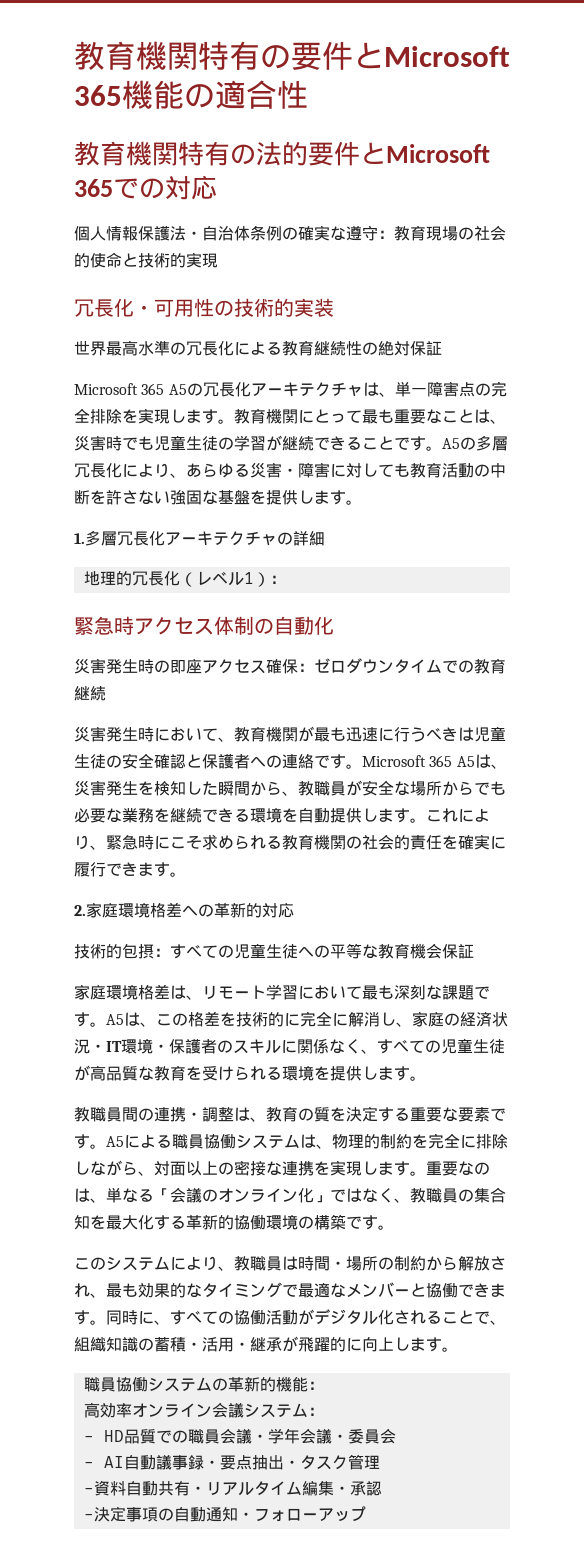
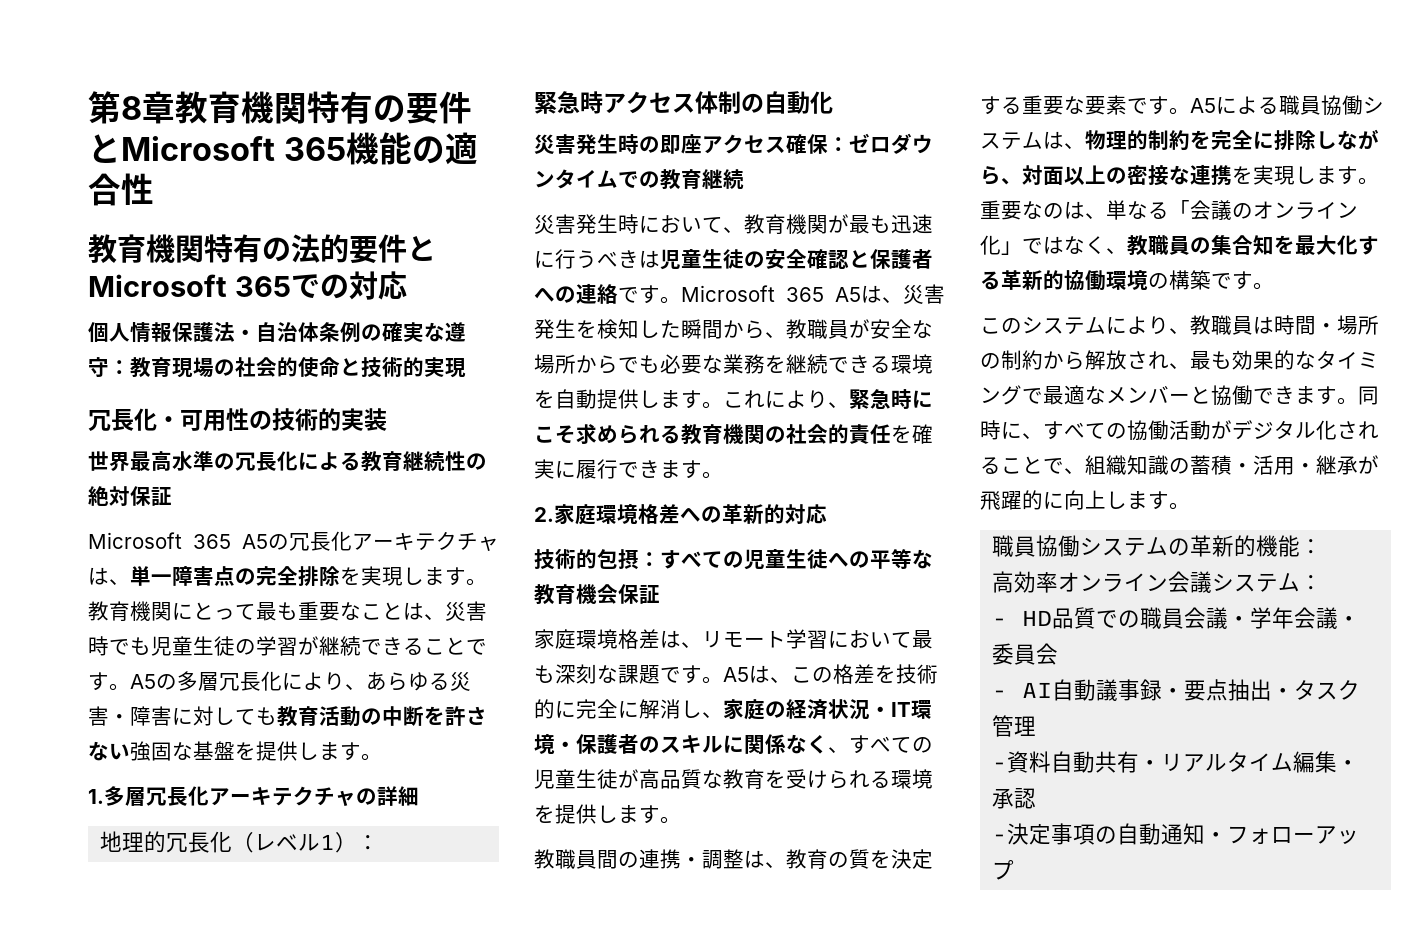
- 教育機関特有の要件とMicrosoft 365機能の適合性
+ 第8章教育機関特有の要件とMicrosoft 365機能の適合性

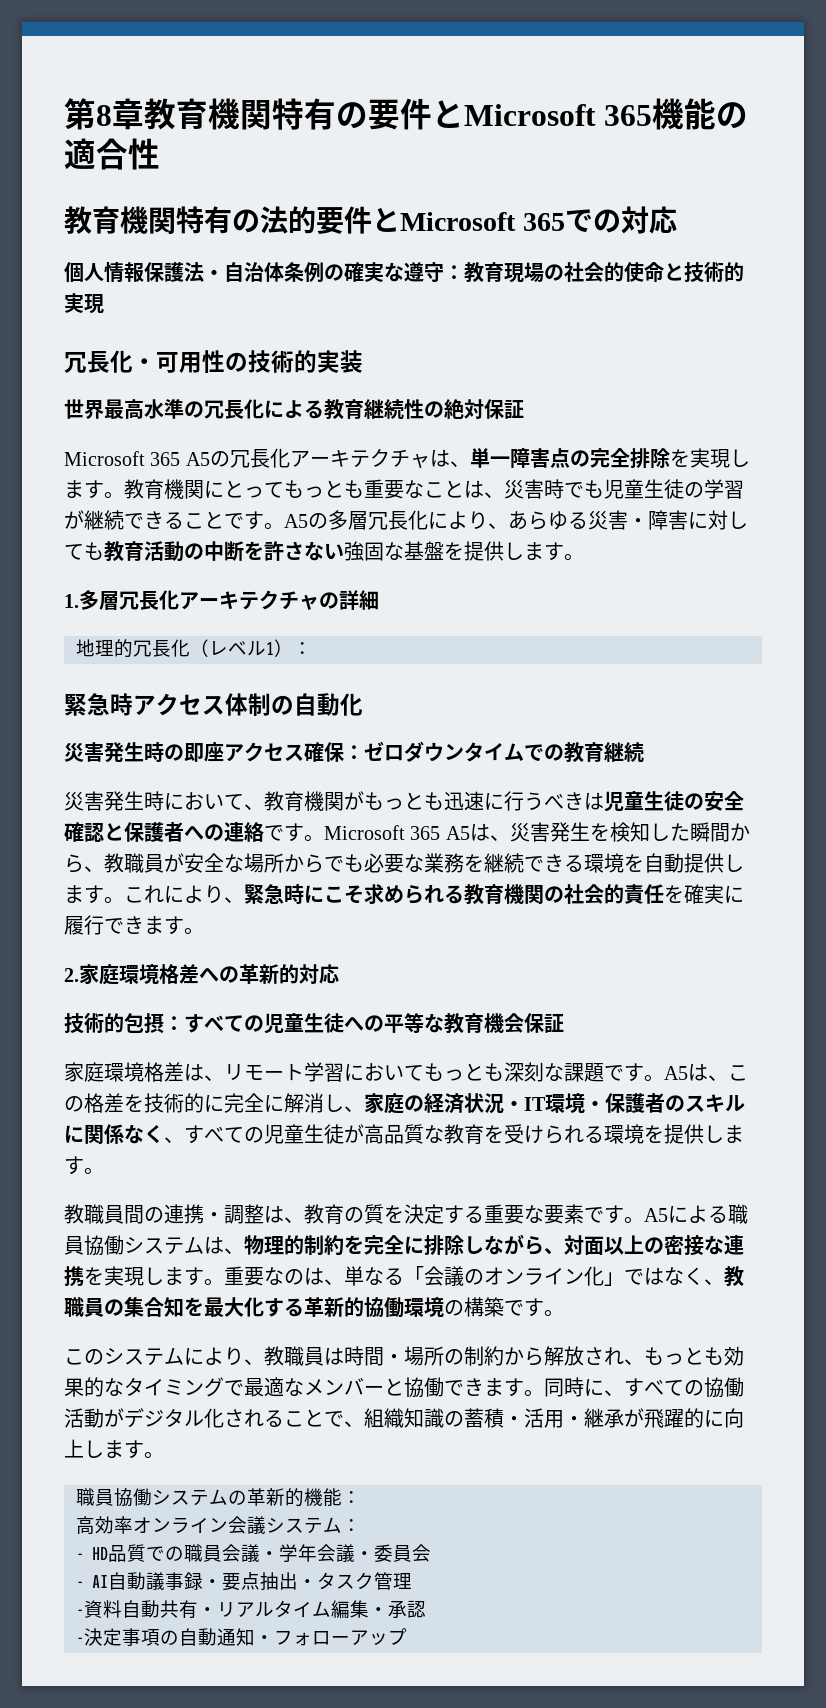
- 教育機関にとって最も重要なことは、災害時でも児童生徒の学習が継続できることです。
+ 教育機関にとってもっとも重要なことは、災害時でも児童生徒の学習が継続できることです。
- 災害発生時において、教育機関が最も迅速に行うべきは児童生徒の安全確認と保護者への連絡です。
+ 災害発生時において、教育機関がもっとも迅速に行うべきは児童生徒の安全確認と保護者への連絡です。
- 家庭環境格差は、リモート学習において最も深刻な課題です。
+ 家庭環境格差は、リモート学習においてもっとも深刻な課題です。
- このシステムにより、教職員は時間・場所の制約から解放され、最も効果的なタイミングで最適なメンバーと協働できます。
+ このシステムにより、教職員は時間・場所の制約から解放され、もっとも効果的なタイミングで最適なメンバーと協働できます。

